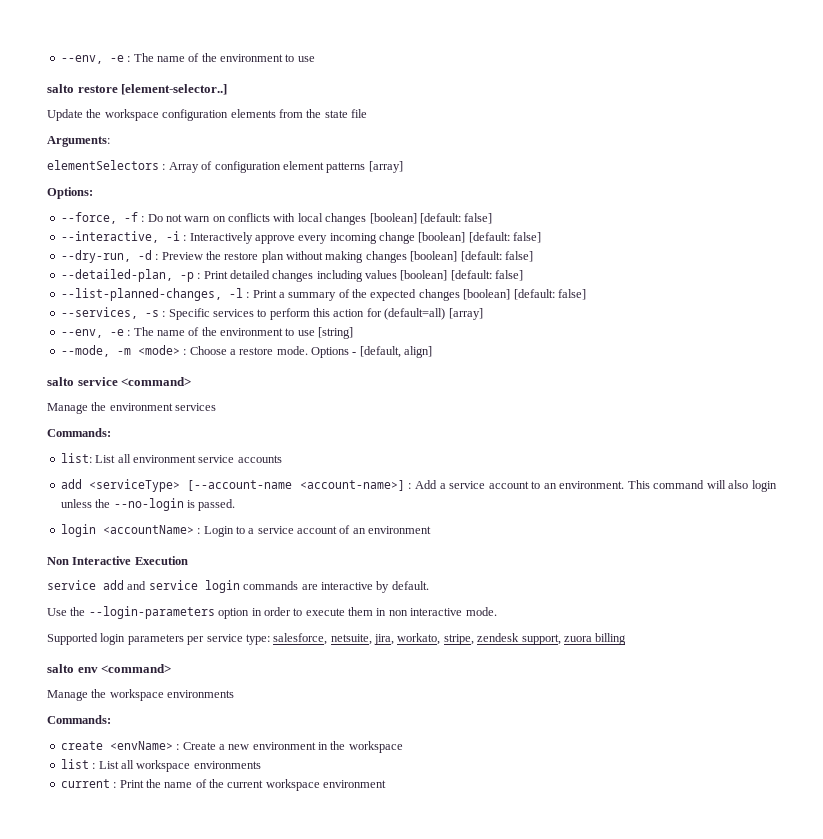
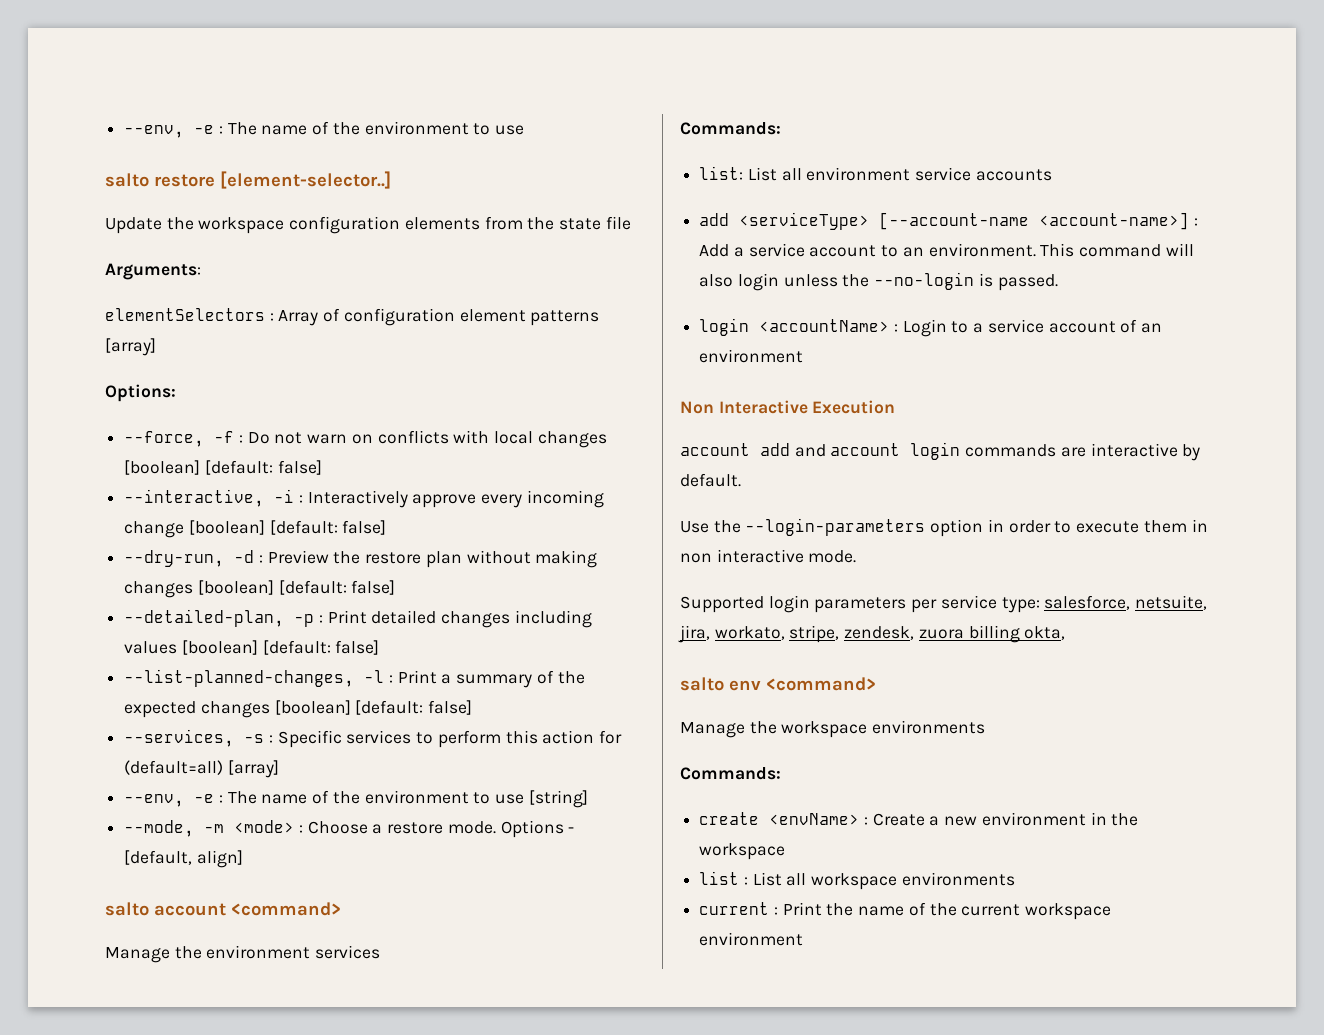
- salto service <command>
+ salto account <command>
- service add and service login commands are interactive by default.
+ account add and account login commands are interactive by default.
- Supported login parameters per service type: salesforce, netsuite, jira, workato, stripe, zendesk support, zuora billing
+ Supported login parameters per service type: salesforce, netsuite, jira, workato, stripe, zendesk, zuora billing okta,

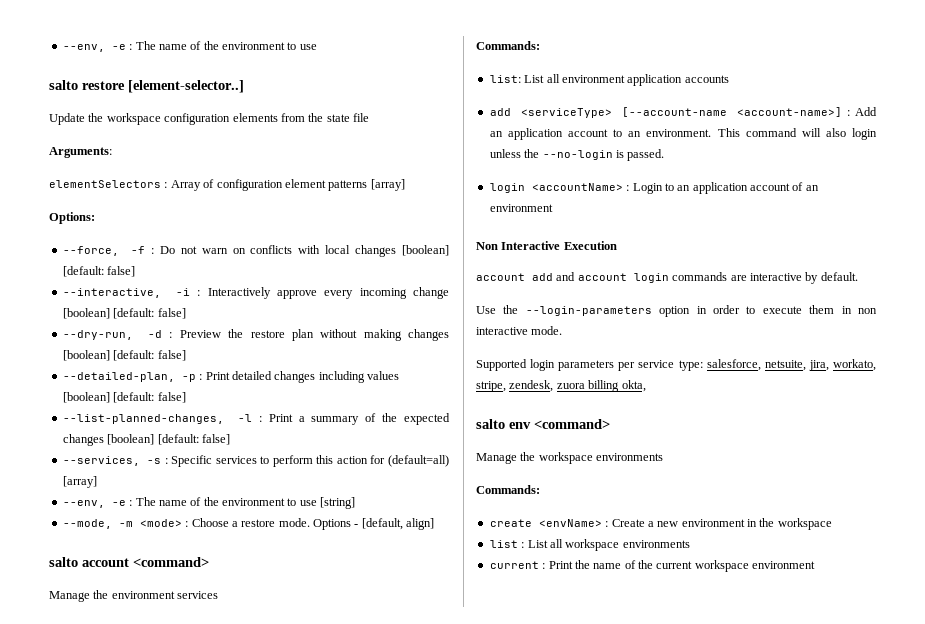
- list: List all environment service accounts
+ list: List all environment application accounts
- add <serviceType> [--account-name <account-name>] : Add a service account to an environment.
+ add <serviceType> [--account-name <account-name>] : Add an application account to an environment.
- login <accountName> : Login to a service account of an environment
+ login <accountName> : Login to an application account of an environment

